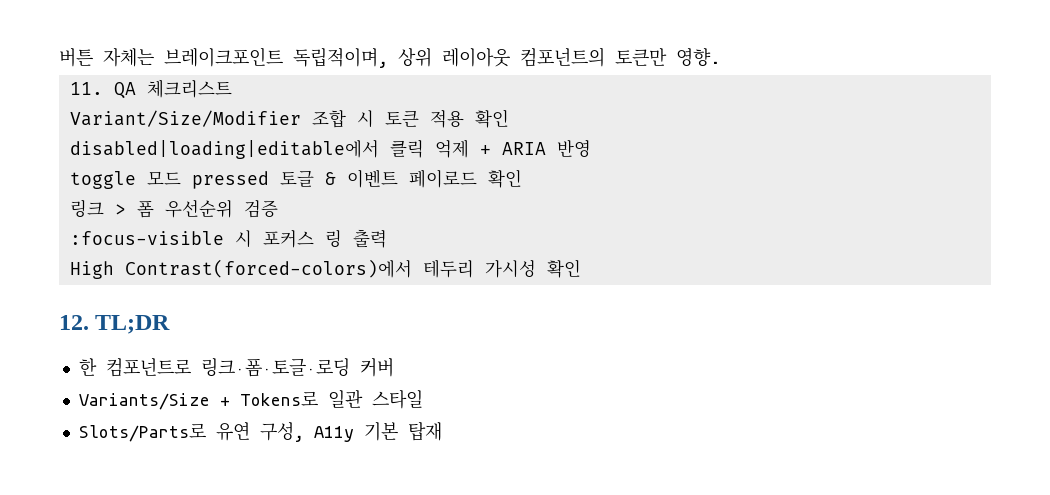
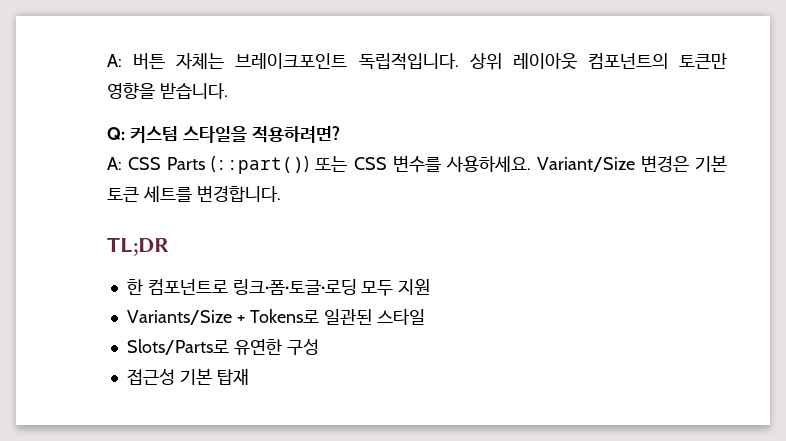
- 버튼 자체는 브레이크포인트 독립적이며, 상위 레이아웃 컴포넌트의 토큰만 영향.
- 11. QA 체크리스트
- Variant/Size/Modifier 조합 시 토큰 적용 확인
- disabled|loading|editable에서 클릭 억제 + ARIA 반영
- toggle 모드 pressed 토글 & 이벤트 페이로드 확인
- 링크 > 폼 우선순위 검증
- :focus-visible 시 포커스 링 출력
- High Contrast(forced-colors)에서 테두리 가시성 확인
- 12. TL;DR
+ A: 버튼 자체는 브레이크포인트 독립적입니다. 상위 레이아웃 컴포넌트의 토큰만 영향을 받습니다.
+ Q: 커스텀 스타일을 적용하려면?
+ A: CSS Parts (::part()) 또는 CSS 변수를 사용하세요. Variant/Size 변경은 기본 토큰 세트를 변경합니다.
+ TL;DR
- 한 컴포넌트로 링크·폼·토글·로딩 커버
+ 한 컴포넌트로 링크·폼·토글·로딩 모두 지원
- Variants/Size + Tokens로 일관 스타일
+ Variants/Size + Tokens로 일관된 스타일
- Slots/Parts로 유연 구성, A11y 기본 탑재
+ Slots/Parts로 유연한 구성
+ 접근성 기본 탑재

